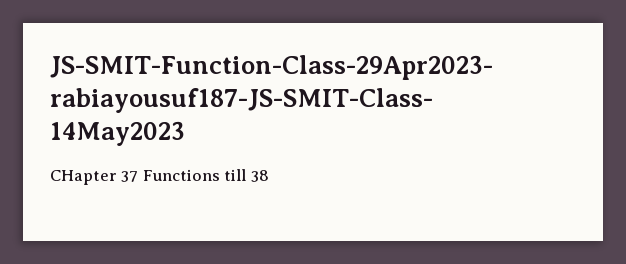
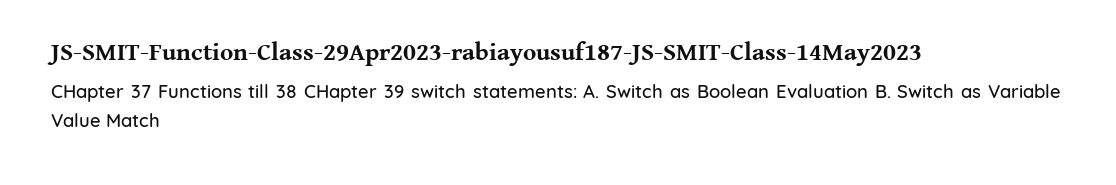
- CHapter 37 Functions till 38
+ CHapter 37 Functions till 38 CHapter 39 switch statements: A. Switch as Boolean Evaluation B. Switch as Variable Value Match

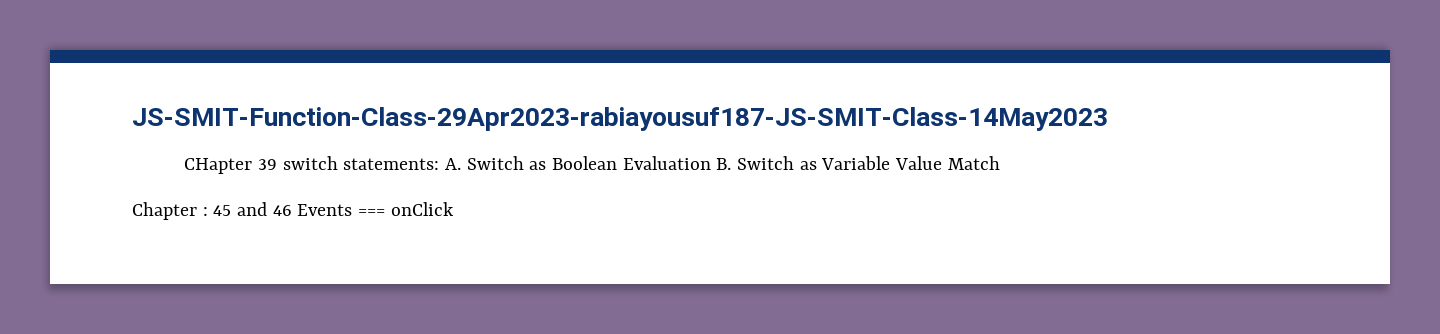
- CHapter 37 Functions till 38 CHapter 39 switch statements: A. Switch as Boolean Evaluation B. Switch as Variable Value Match
+ CHapter 39 switch statements: A. Switch as Boolean Evaluation B. Switch as Variable Value Match
+ Chapter : 45 and 46 Events === onClick

